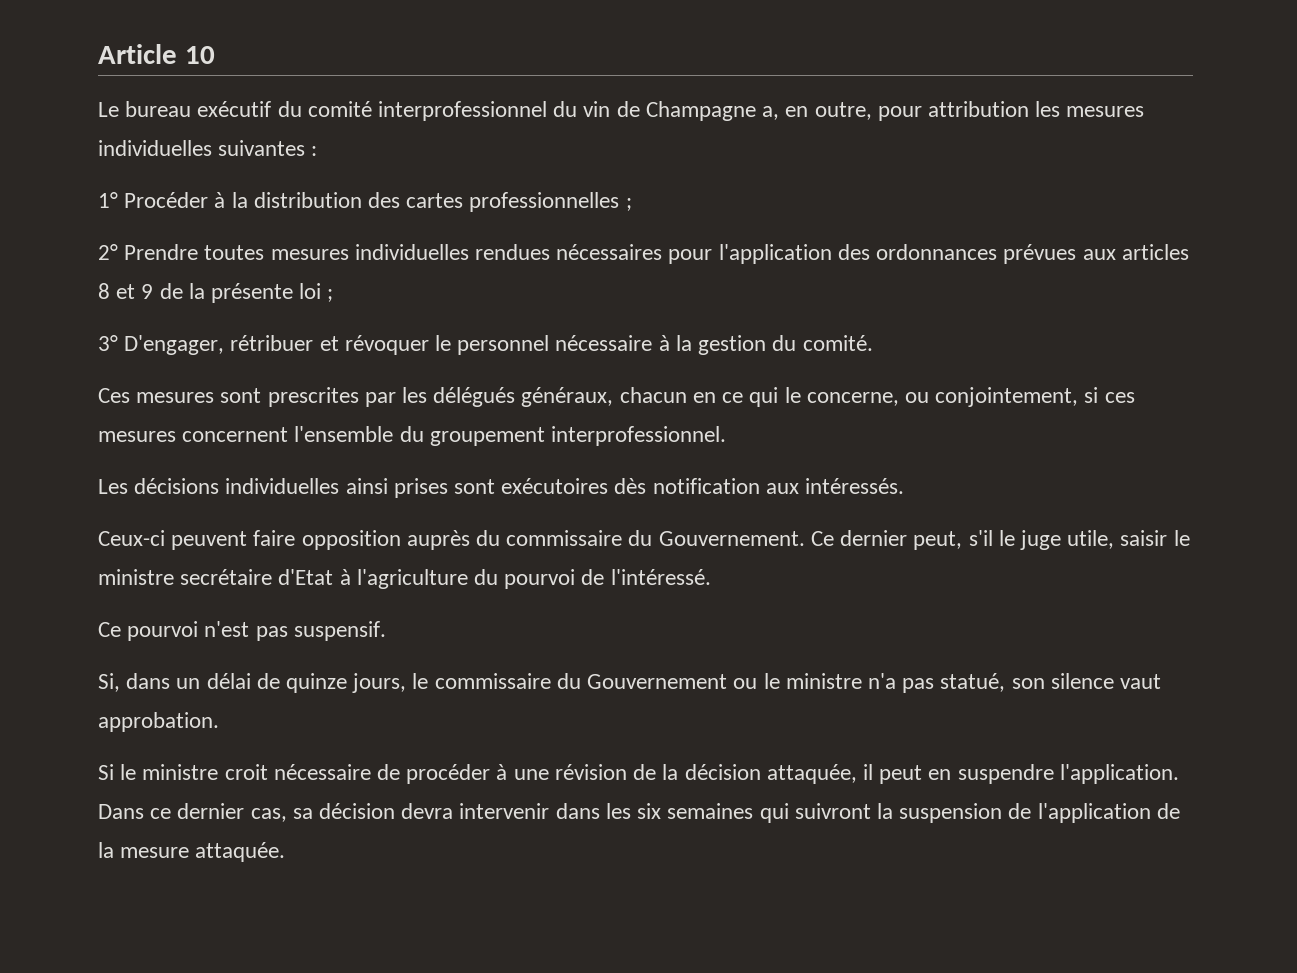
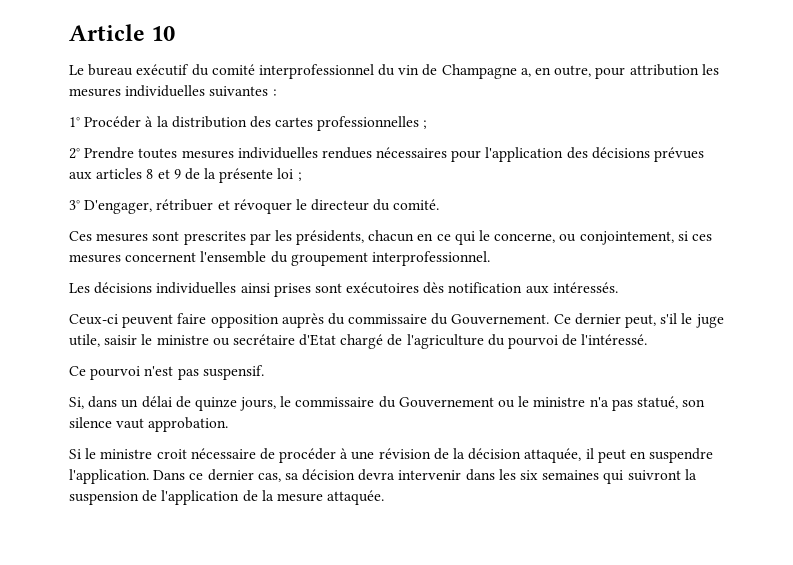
- 2° Prendre toutes mesures individuelles rendues nécessaires pour l'application des ordonnances prévues aux articles 8 et 9 de la présente loi ;
+ 2° Prendre toutes mesures individuelles rendues nécessaires pour l'application des décisions prévues aux articles 8 et 9 de la présente loi ;
- 3° D'engager, rétribuer et révoquer le personnel nécessaire à la gestion du comité.
+ 3° D'engager, rétribuer et révoquer le directeur du comité.
- Ces mesures sont prescrites par les délégués généraux, chacun en ce qui le concerne, ou conjointement, si ces mesures concernent l'ensemble du groupement interprofessionnel.
+ Ces mesures sont prescrites par les présidents, chacun en ce qui le concerne, ou conjointement, si ces mesures concernent l'ensemble du groupement interprofessionnel.
- Ce dernier peut, s'il le juge utile, saisir le ministre secrétaire d'Etat à l'agriculture du pourvoi de l'intéressé.
+ Ce dernier peut, s'il le juge utile, saisir le ministre ou secrétaire d'Etat chargé de l'agriculture du pourvoi de l'intéressé.

